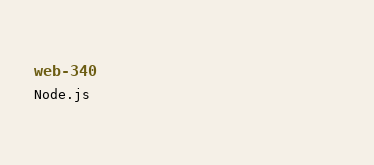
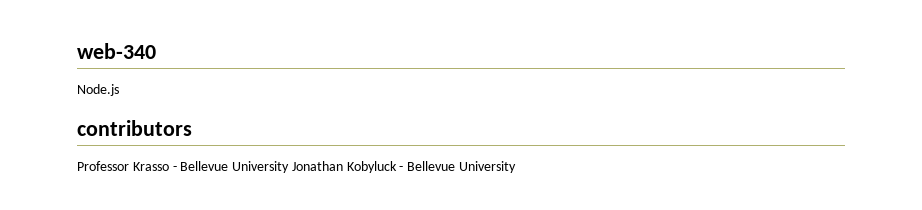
+ contributors
+ Professor Krasso - Bellevue University Jonathan Kobyluck - Bellevue University

